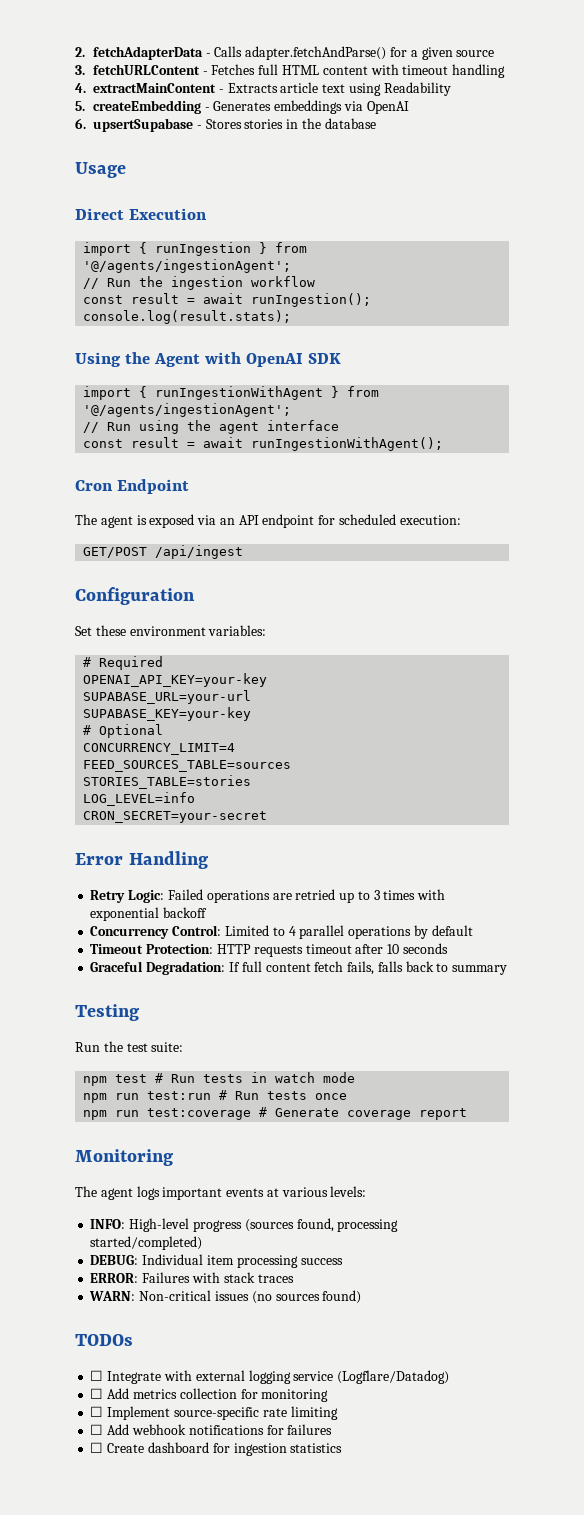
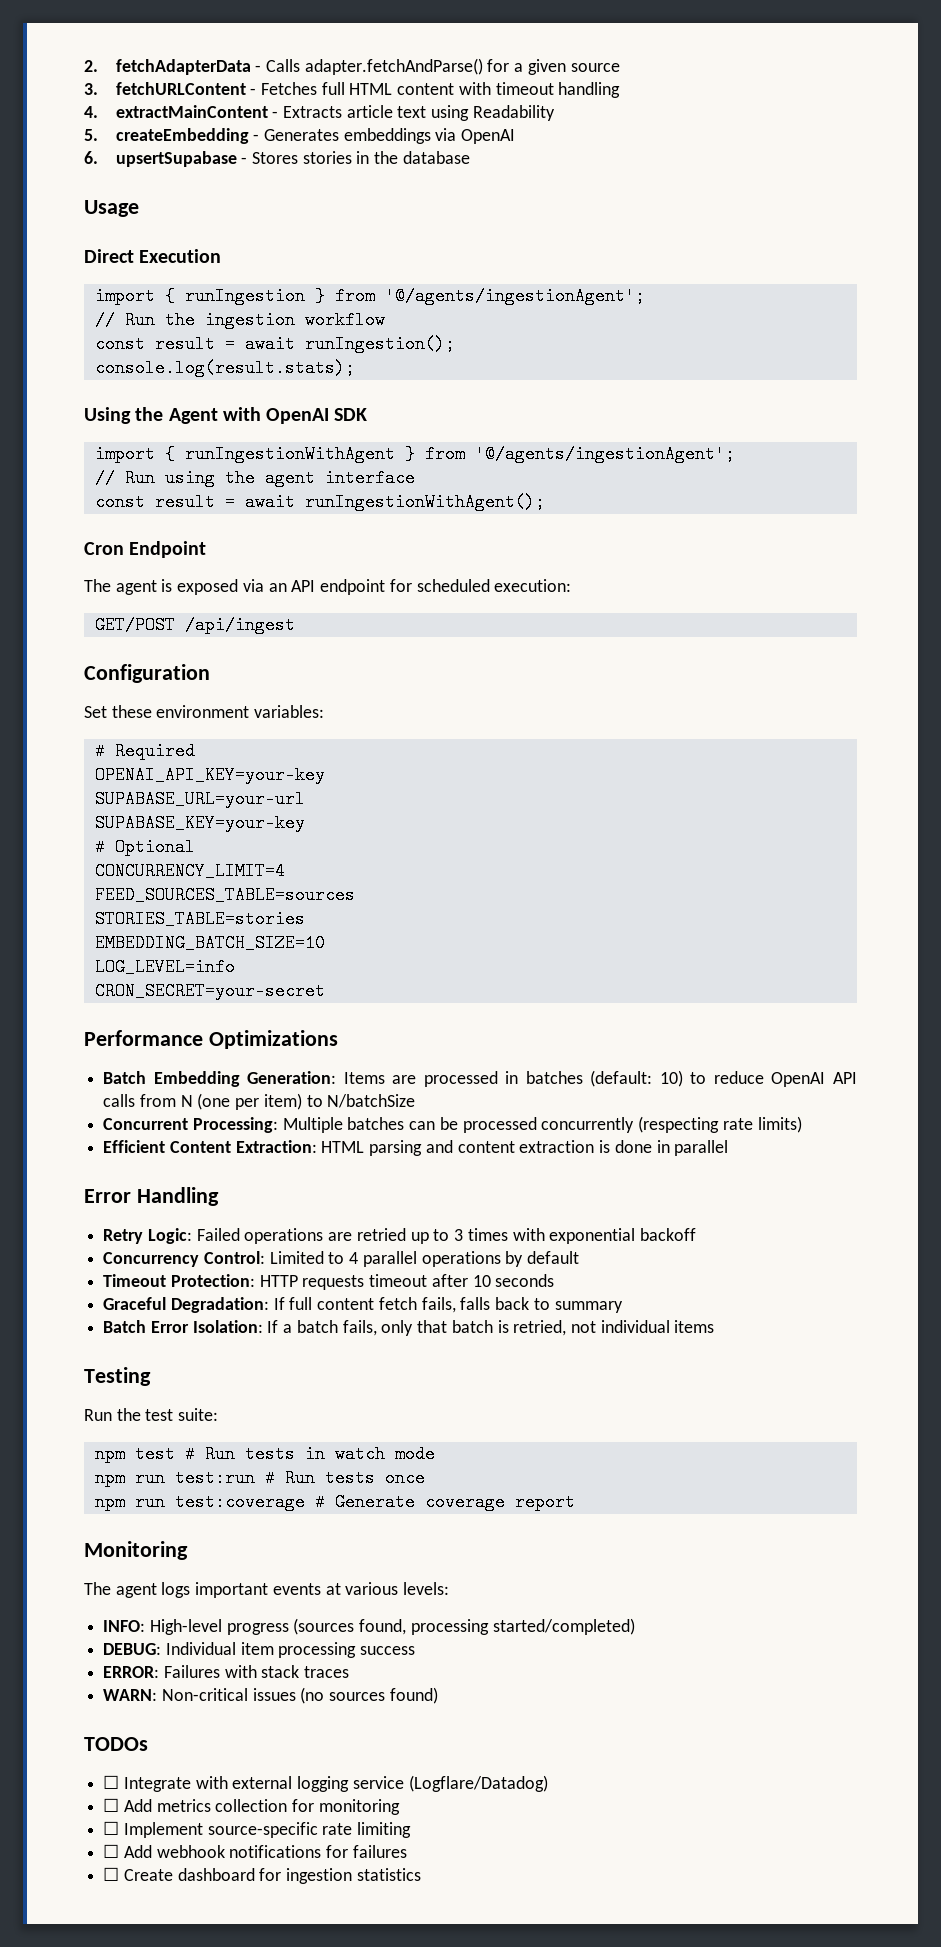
+ EMBEDDING_BATCH_SIZE=10
+ Performance Optimizations
+ Batch Embedding Generation: Items are processed in batches (default: 10) to reduce OpenAI API calls from N (one per item) to N/batchSize
+ Concurrent Processing: Multiple batches can be processed concurrently (respecting rate limits)
+ Efficient Content Extraction: HTML parsing and content extraction is done in parallel
+ Batch Error Isolation: If a batch fails, only that batch is retried, not individual items

